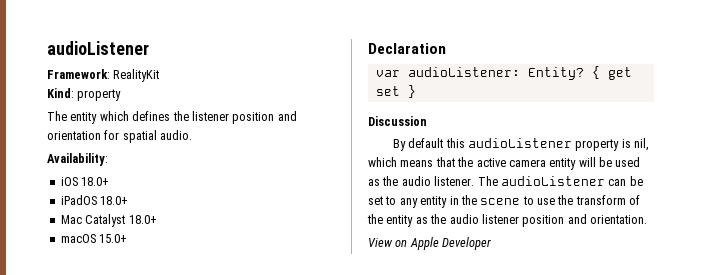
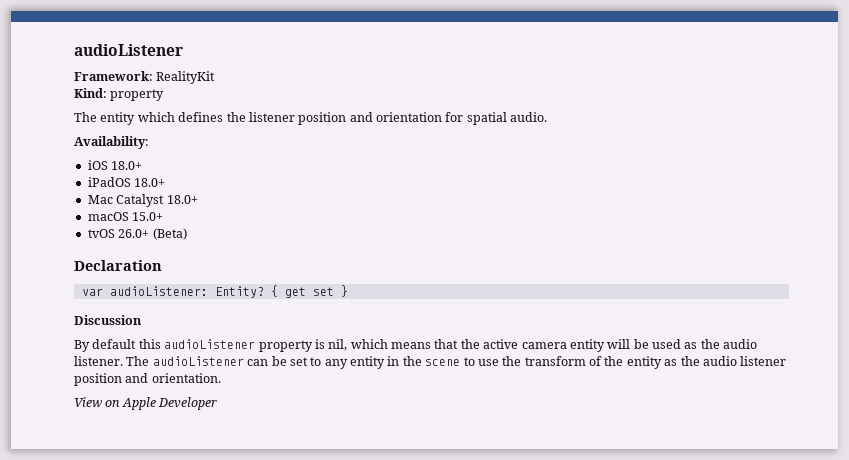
+ tvOS 26.0+ (Beta)

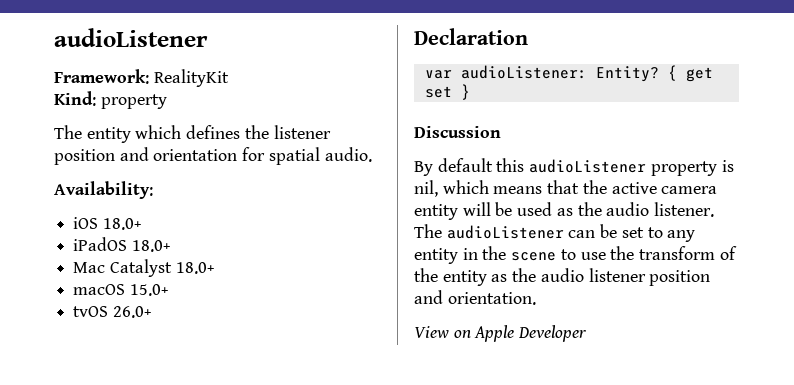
- tvOS 26.0+ (Beta)
+ tvOS 26.0+

